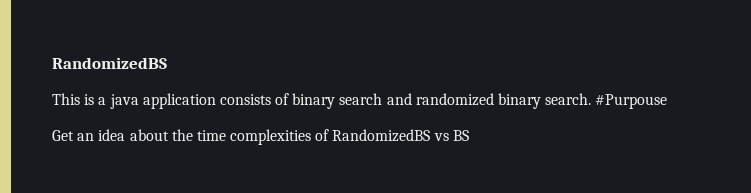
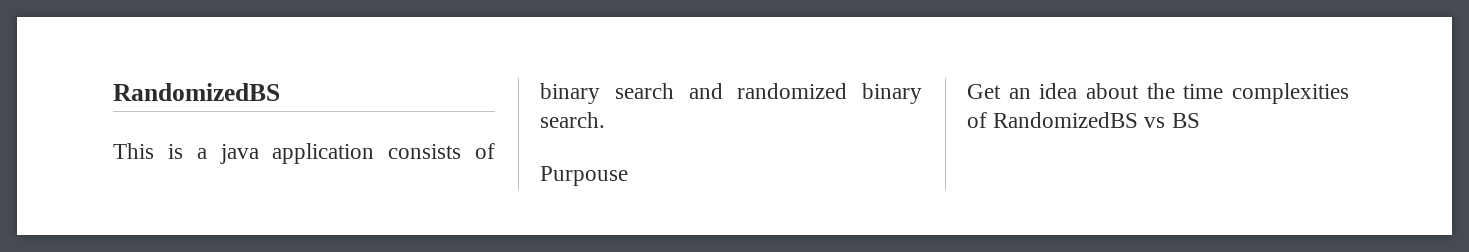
- This is a java application consists of binary search and randomized binary search. #Purpouse
+ This is a java application consists of binary search and randomized binary search.
+ Purpouse

